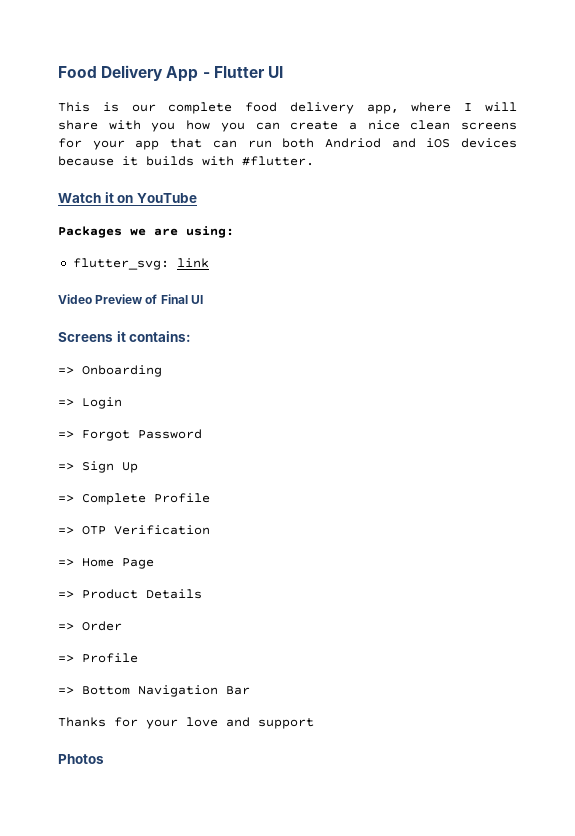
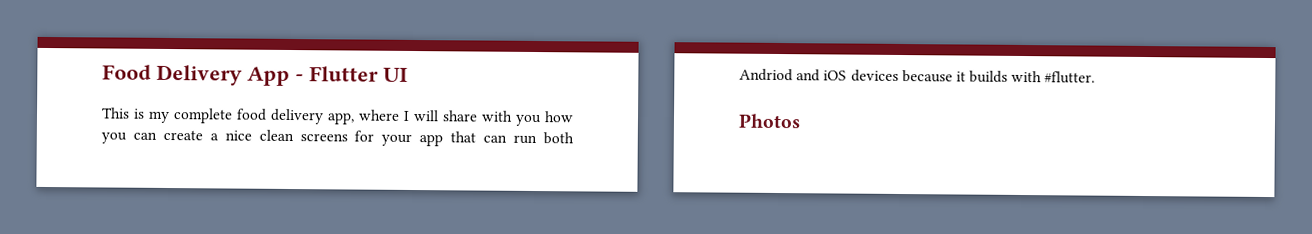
- This is our complete food delivery app, where I will share with you how you can create a nice clean screens for your app that can run both Andriod and iOS devices because it builds with #flutter.
+ This is my complete food delivery app, where I will share with you how you can create a nice clean screens for your app that can run both Andriod and iOS devices because it builds with #flutter.
- Watch it on YouTube
- Packages we are using:
- flutter_svg: link
- Video Preview of Final UI
- Screens it contains:
- => Onboarding
- => Login
- => Forgot Password
- => Sign Up
- => Complete Profile
- => OTP Verification
- => Home Page
- => Product Details
- => Order
- => Profile
- => Bottom Navigation Bar
- Thanks for your love and support

